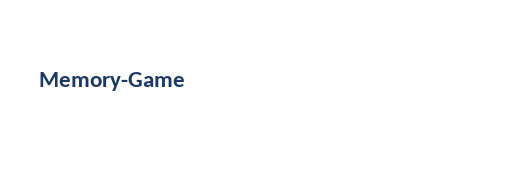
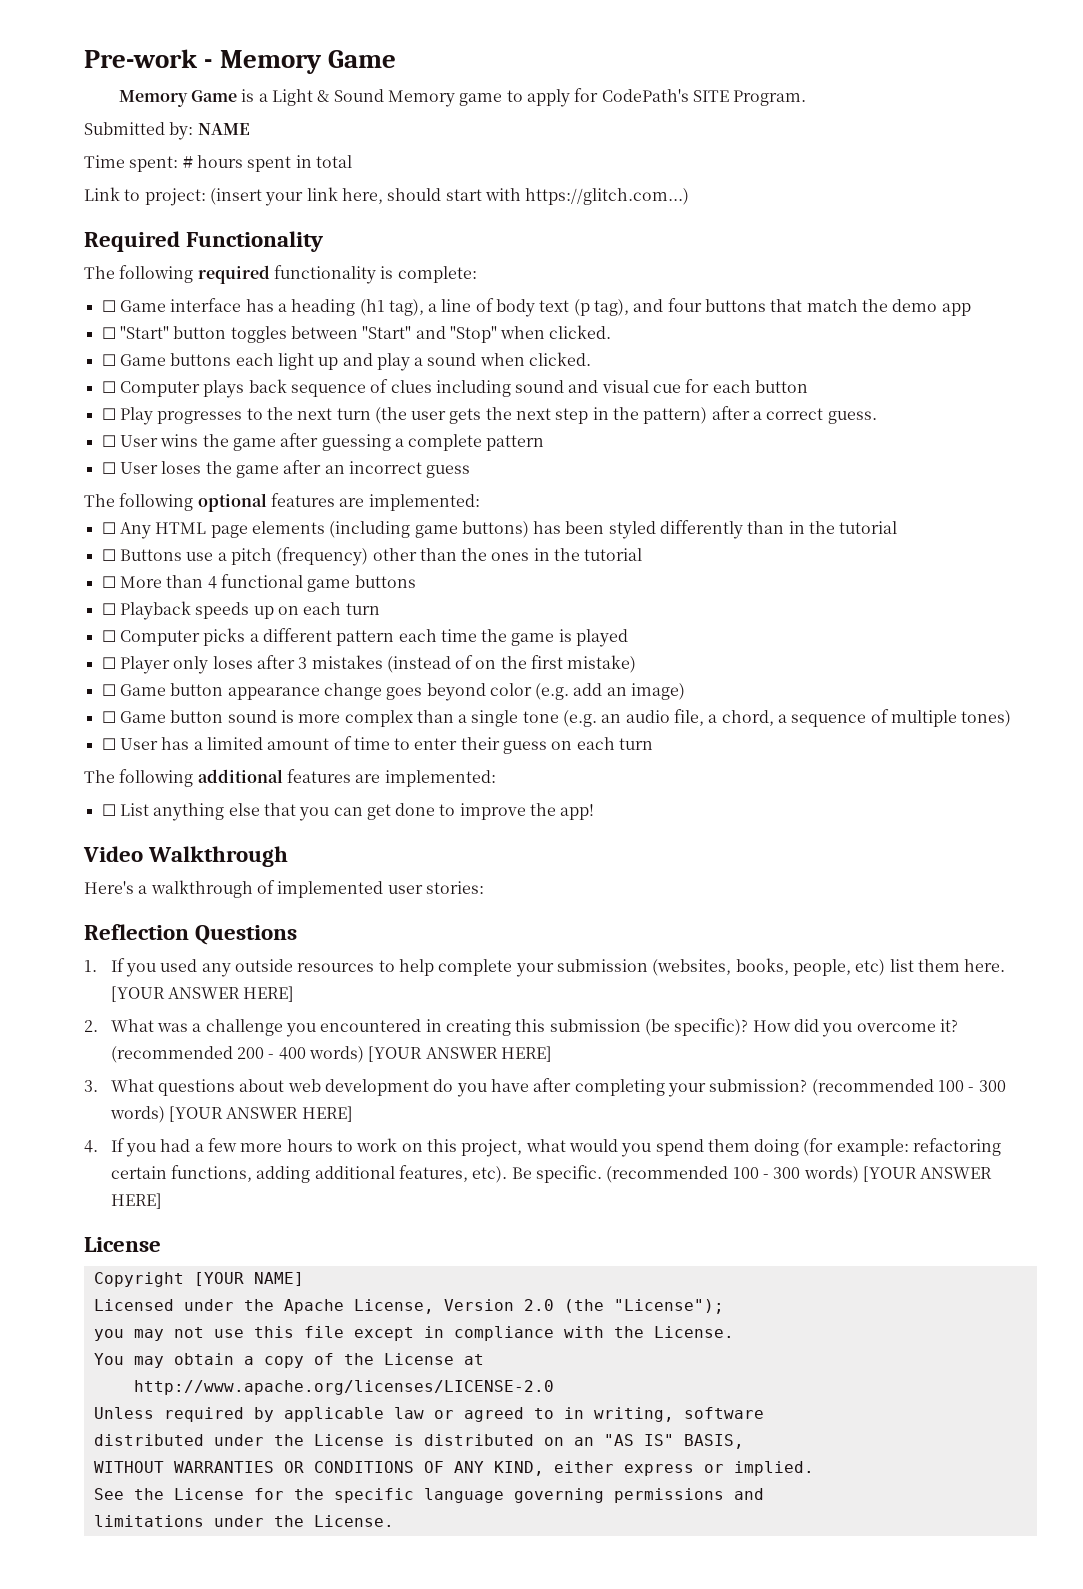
- Memory-Game
+ Pre-work - Memory Game
+ Memory Game is a Light & Sound Memory game to apply for CodePath's SITE Program.
+ Submitted by: NAME
+ Time spent: # hours spent in total
+ Link to project: (insert your link here, should start with https://glitch.com...)
+ Required Functionality
+ The following required functionality is complete:
+ ☐ Game interface has a heading (h1 tag), a line of body text (p tag), and four buttons that match the demo app
+ ☐ "Start" button toggles between "Start" and "Stop" when clicked.
+ ☐ Game buttons each light up and play a sound when clicked.
+ ☐ Computer plays back sequence of clues including sound and visual cue for each button
+ ☐ Play progresses to the next turn (the user gets the next step in the pattern) after a correct guess.
+ ☐ User wins the game after guessing a complete pattern
+ ☐ User loses the game after an incorrect guess
+ The following optional features are implemented:
+ ☐ Any HTML page elements (including game buttons) has been styled differently than in the tutorial
+ ☐ Buttons use a pitch (frequency) other than the ones in the tutorial
+ ☐ More than 4 functional game buttons
+ ☐ Playback speeds up on each turn
+ ☐ Computer picks a different pattern each time the game is played
+ ☐ Player only loses after 3 mistakes (instead of on the first mistake)
+ ☐ Game button appearance change goes beyond color (e.g. add an image)
+ ☐ Game button sound is more complex than a single tone (e.g. an audio file, a chord, a sequence of multiple tones)
+ ☐ User has a limited amount of time to enter their guess on each turn
+ The following additional features are implemented:
+ ☐ List anything else that you can get done to improve the app!
+ Video Walkthrough
+ Here's a walkthrough of implemented user stories:
+ Reflection Questions
+ 1. If you used any outside resources to help complete your submission (websites, books, people, etc) list them here. [YOUR ANSWER HERE]
+ 2. What was a challenge you encountered in creating this submission (be specific)? How did you overcome it? (recommended 200 - 400 words) [YOUR ANSWER HERE]
+ 3. What questions about web development do you have after completing your submission? (recommended 100 - 300 words) [YOUR ANSWER HERE]
+ 4. If you had a few more hours to work on this project, what would you spend them doing (for example: refactoring certain functions, adding additional features, etc). Be specific. (recommended 100 - 300 words) [YOUR ANSWER HERE]
+ License
+ Copyright [YOUR NAME]
+ Licensed under the Apache License, Version 2.0 (the "License");
+ you may not use this file except in compliance with the License.
+ You may obtain a copy of the License at
+ http://www.apache.org/licenses/LICENSE-2.0
+ Unless required by applicable law or agreed to in writing, software
+ distributed under the License is distributed on an "AS IS" BASIS,
+ WITHOUT WARRANTIES OR CONDITIONS OF ANY KIND, either express or implied.
+ See the License for the specific language governing permissions and
+ limitations under the License.

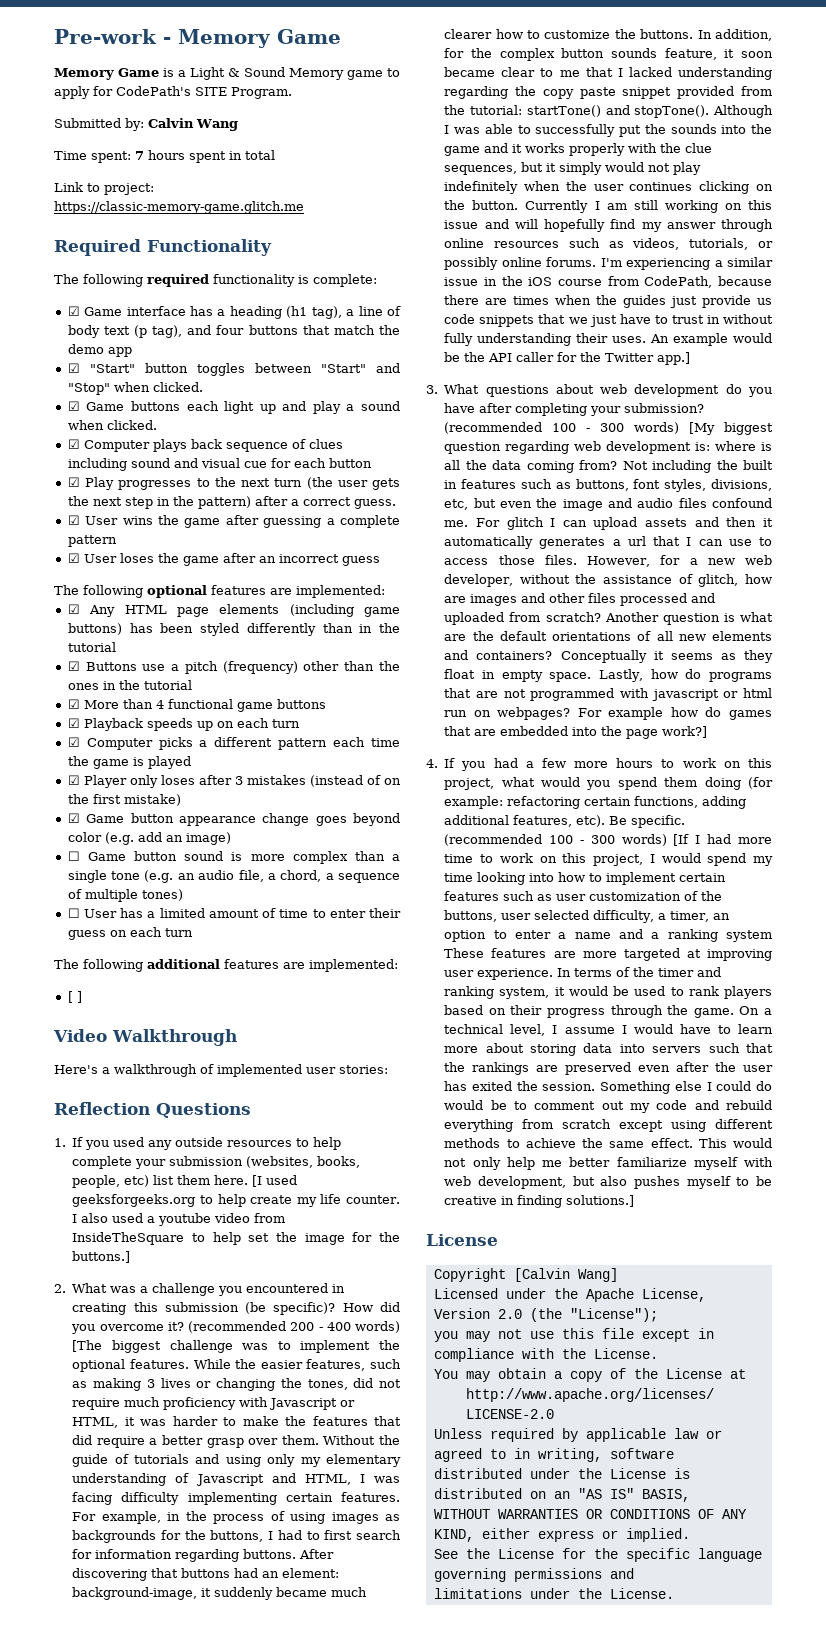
- Submitted by: NAME
+ Submitted by: Calvin Wang
- Time spent: # hours spent in total
+ Time spent: 7 hours spent in total
- Link to project: (insert your link here, should start with https://glitch.com...)
+ Link to project: https://classic-memory-game.glitch.me
- ☐ Game interface has a heading (h1 tag), a line of body text (p tag), and four buttons that match the demo app
+ ☑ Game interface has a heading (h1 tag), a line of body text (p tag), and four buttons that match the demo app
- ☐ "Start" button toggles between "Start" and "Stop" when clicked.
+ ☑ "Start" button toggles between "Start" and "Stop" when clicked.
- ☐ Game buttons each light up and play a sound when clicked.
+ ☑ Game buttons each light up and play a sound when clicked.
- ☐ Computer plays back sequence of clues including sound and visual cue for each button
+ ☑ Computer plays back sequence of clues including sound and visual cue for each button
- ☐ Play progresses to the next turn (the user gets the next step in the pattern) after a correct guess.
+ ☑ Play progresses to the next turn (the user gets the next step in the pattern) after a correct guess.
- ☐ User wins the game after guessing a complete pattern
+ ☑ User wins the game after guessing a complete pattern
- ☐ User loses the game after an incorrect guess
+ ☑ User loses the game after an incorrect guess
- ☐ Any HTML page elements (including game buttons) has been styled differently than in the tutorial
+ ☑ Any HTML page elements (including game buttons) has been styled differently than in the tutorial
- ☐ Buttons use a pitch (frequency) other than the ones in the tutorial
+ ☑ Buttons use a pitch (frequency) other than the ones in the tutorial
- ☐ More than 4 functional game buttons
+ ☑ More than 4 functional game buttons
- ☐ Playback speeds up on each turn
+ ☑ Playback speeds up on each turn
- ☐ Computer picks a different pattern each time the game is played
+ ☑ Computer picks a different pattern each time the game is played
- ☐ Player only loses after 3 mistakes (instead of on the first mistake)
+ ☑ Player only loses after 3 mistakes (instead of on the first mistake)
- ☐ Game button appearance change goes beyond color (e.g. add an image)
+ ☑ Game button appearance change goes beyond color (e.g. add an image)
- ☐ List anything else that you can get done to improve the app!
+ [ ]
- 1. If you used any outside resources to help complete your submission (websites, books, people, etc) list them here. [YOUR ANSWER HERE]
+ 1. If you used any outside resources to help complete your submission (websites, books, people, etc) list them here. [I used geeksforgeeks.org to help create my life counter. I also used a youtube video from InsideTheSquare to help set the image for the buttons.]
- (recommended 200 - 400 words) [YOUR ANSWER HERE]
+ (recommended 200 - 400 words) [The biggest challenge was to implement the optional features. While the easier features, such as making 3 lives or changing the tones, did not require much proficiency with Javascript or HTML, it was harder to make the features that did require a better grasp over them. Without the guide of tutorials and using only my elementary understanding of Javascript and HTML, I was facing difficulty implementing certain features. For example, in the process of using images as backgrounds for the buttons, I had to first search for information regarding buttons. After discovering that buttons had an element: background-image, it suddenly became much clearer how to customize the buttons. In addition, for the complex button sounds feature, it soon became clear to me that I lacked understanding regarding the copy paste snippet provided from the tutorial: startTone() and stopTone(). Although I was able to successfully put the sounds into the game and it works properly with the clue sequences, but it simply would not play indefinitely when the user continues clicking on the button. Currently I am still working on this issue and will hopefully find my answer through online resources such as videos, tutorials, or possibly online forums. I'm experiencing a similar issue in the iOS course from CodePath, because there are times when the guides just provide us code snippets that we just have to trust in without fully understanding their uses. An example would be the API caller for the Twitter app.]
- 3. What questions about web development do you have after completing your submission? (recommended 100 - 300 words) [YOUR ANSWER HERE]
+ 3. What questions about web development do you have after completing your submission? (recommended 100 - 300 words) [My biggest question regarding web development is: where is all the data coming from? Not including the built in features such as buttons, font styles, divisions, etc, but even the image and audio files confound me. For glitch I can upload assets and then it automatically generates a url that I can use to access those files. However, for a new web developer, without the assistance of glitch, how are images and other files processed and uploaded from scratch? Another question is what are the default orientations of all new elements and containers? Conceptually it seems as they float in empty space. Lastly, how do programs that are not programmed with javascript or html run on webpages? For example how do games that are embedded into the page work?]
- Be specific. (recommended 100 - 300 words) [YOUR ANSWER HERE]
+ Be specific. (recommended 100 - 300 words) [If I had more time to work on this project, I would spend my time looking into how to implement certain features such as user customization of the buttons, user selected difficulty, a timer, an option to enter a name and a ranking system These features are more targeted at improving user experience. In terms of the timer and ranking system, it would be used to rank players based on their progress through the game. On a technical level, I assume I would have to learn more about storing data into servers such that the rankings are preserved even after the user has exited the session. Something else I could do would be to comment out my code and rebuild everything from scratch except using different methods to achieve the same effect. This would not only help me better familiarize myself with web development, but also pushes myself to be creative in finding solutions.]
- Copyright [YOUR NAME]
+ Copyright [Calvin Wang]

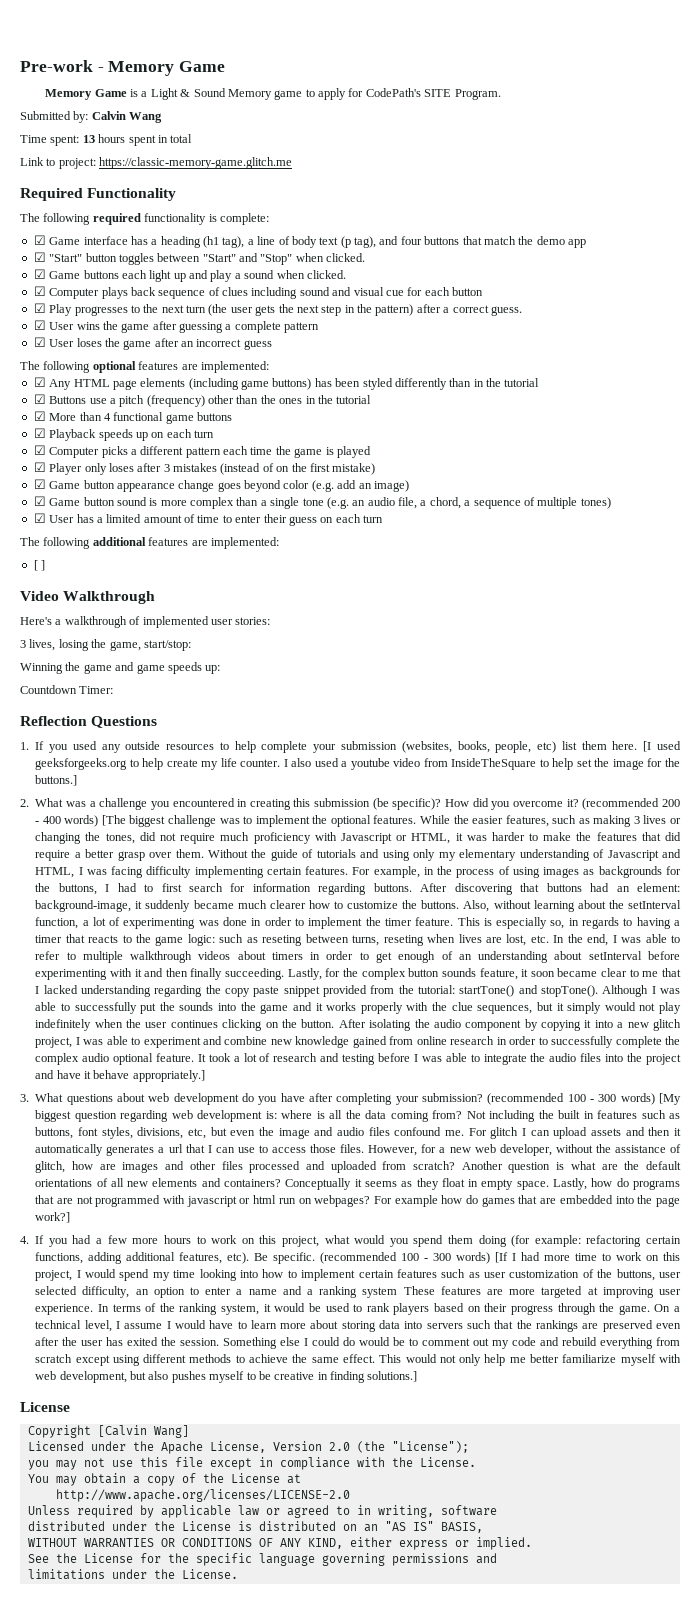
- Time spent: 7 hours spent in total
+ Time spent: 13 hours spent in total
- ☐ Game button sound is more complex than a single tone (e.g. an audio file, a chord, a sequence of multiple tones)
+ ☑ Game button sound is more complex than a single tone (e.g. an audio file, a chord, a sequence of multiple tones)
- ☐ User has a limited amount of time to enter their guess on each turn
+ ☑ User has a limited amount of time to enter their guess on each turn
+ 3 lives, losing the game, start/stop:
+ Winning the game and game speeds up:
+ Countdown Timer:
- In addition, for the complex button sounds feature, it soon became clear to me that I lacked understanding regarding the copy paste snippet provided from the tutorial: startTone() and stopTone().
+ Also, without learning about the setInterval function, a lot of experimenting was done in order to implement the timer feature. This is especially so, in regards to having a timer that reacts to the game logic: such as reseting between turns, reseting when lives are lost, etc. In the end, I was able to refer to multiple walkthrough videos about timers in order to get enough of an understanding about setInterval before experimenting with it and then finally succeeding. Lastly, for the complex button sounds feature, it soon became clear to me that I lacked understanding regarding the copy paste snippet provided from the tutorial: startTone() and stopTone().
- Currently I am still working on this issue and will hopefully find my answer through online resources such as videos, tutorials, or possibly online forums. I'm experiencing a similar issue in the iOS course from CodePath, because there are times when the guides just provide us code snippets that we just have to trust in without fully understanding their uses. An example would be the API caller for the Twitter app.]
+ After isolating the audio component by copying it into a new glitch project, I was able to experiment and combine new knowledge gained from online research in order to successfully complete the complex audio optional feature. It took a lot of research and testing before I was able to integrate the audio files into the project and have it behave appropriately.]
- (recommended 100 - 300 words) [If I had more time to work on this project, I would spend my time looking into how to implement certain features such as user customization of the buttons, user selected difficulty, a timer, an option to enter a name and a ranking system These features are more targeted at improving user experience.
+ (recommended 100 - 300 words) [If I had more time to work on this project, I would spend my time looking into how to implement certain features such as user customization of the buttons, user selected difficulty, an option to enter a name and a ranking system These features are more targeted at improving user experience.
- In terms of the timer and ranking system, it would be used to rank players based on their progress through the game.
+ In terms of the ranking system, it would be used to rank players based on their progress through the game.

